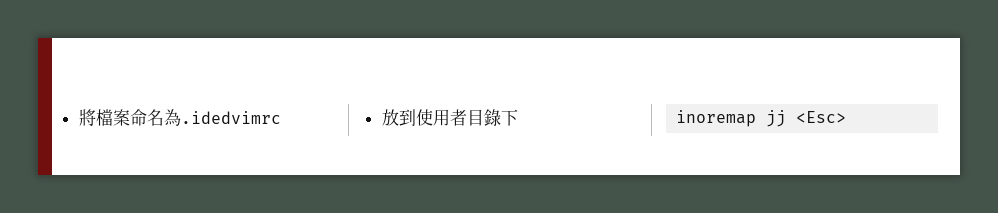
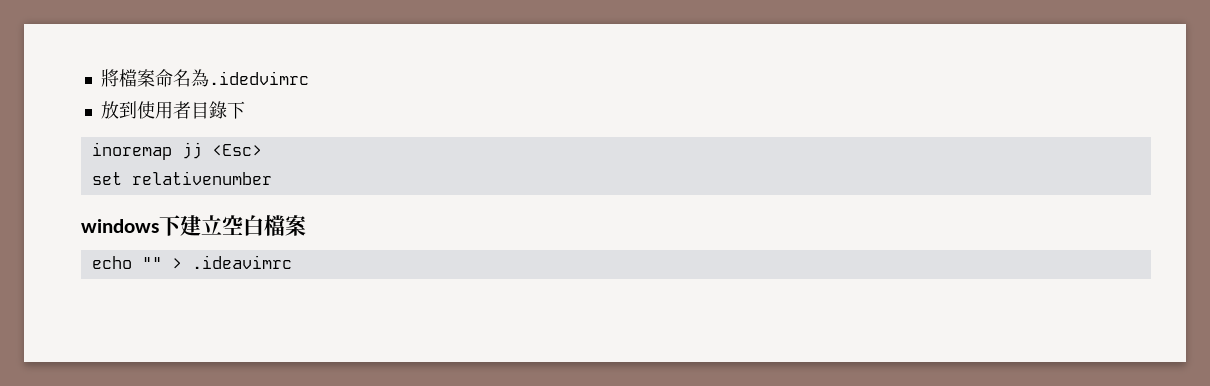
+ set relativenumber
+ windows下建立空白檔案
+ echo "" > .ideavimrc

